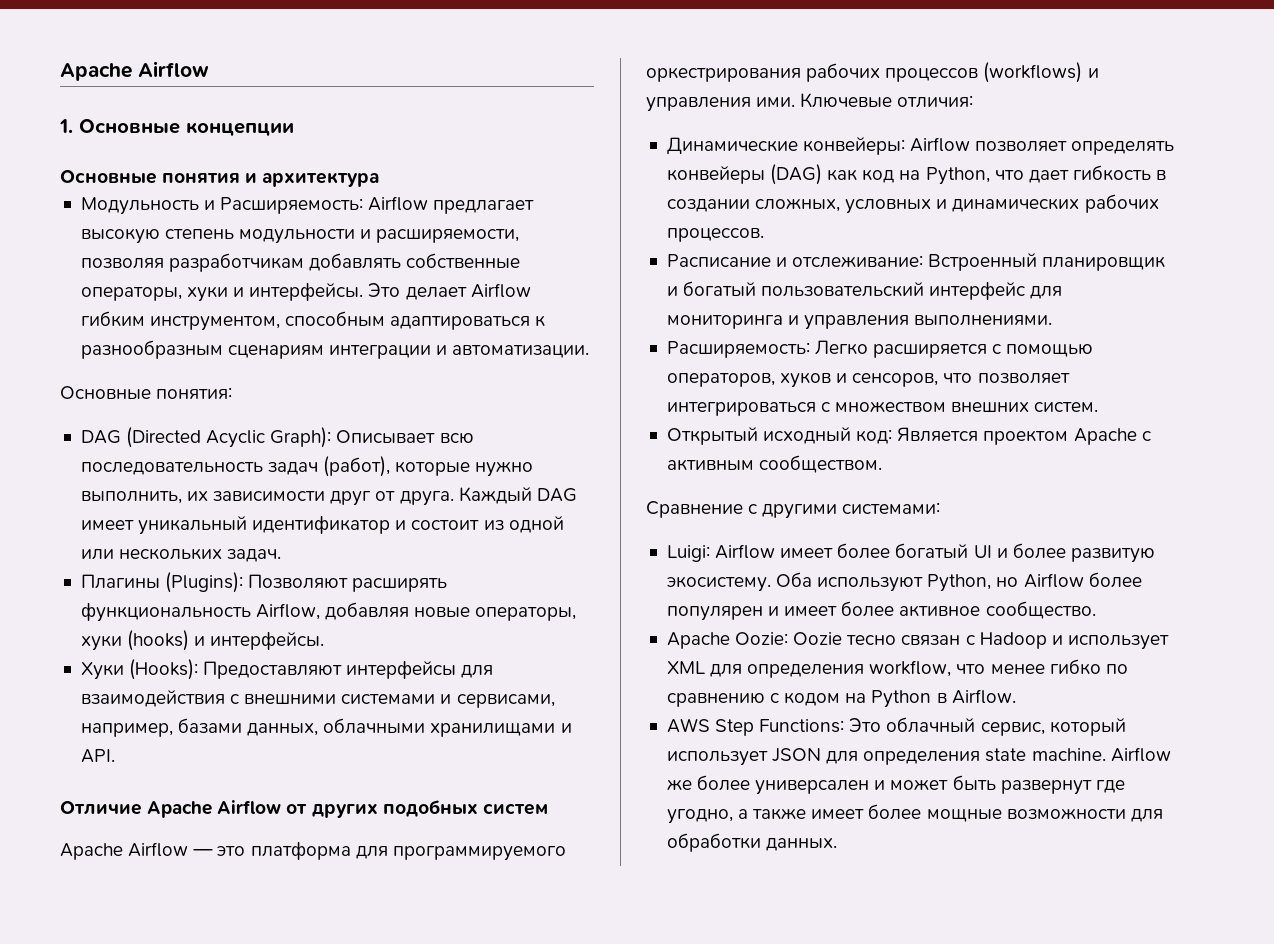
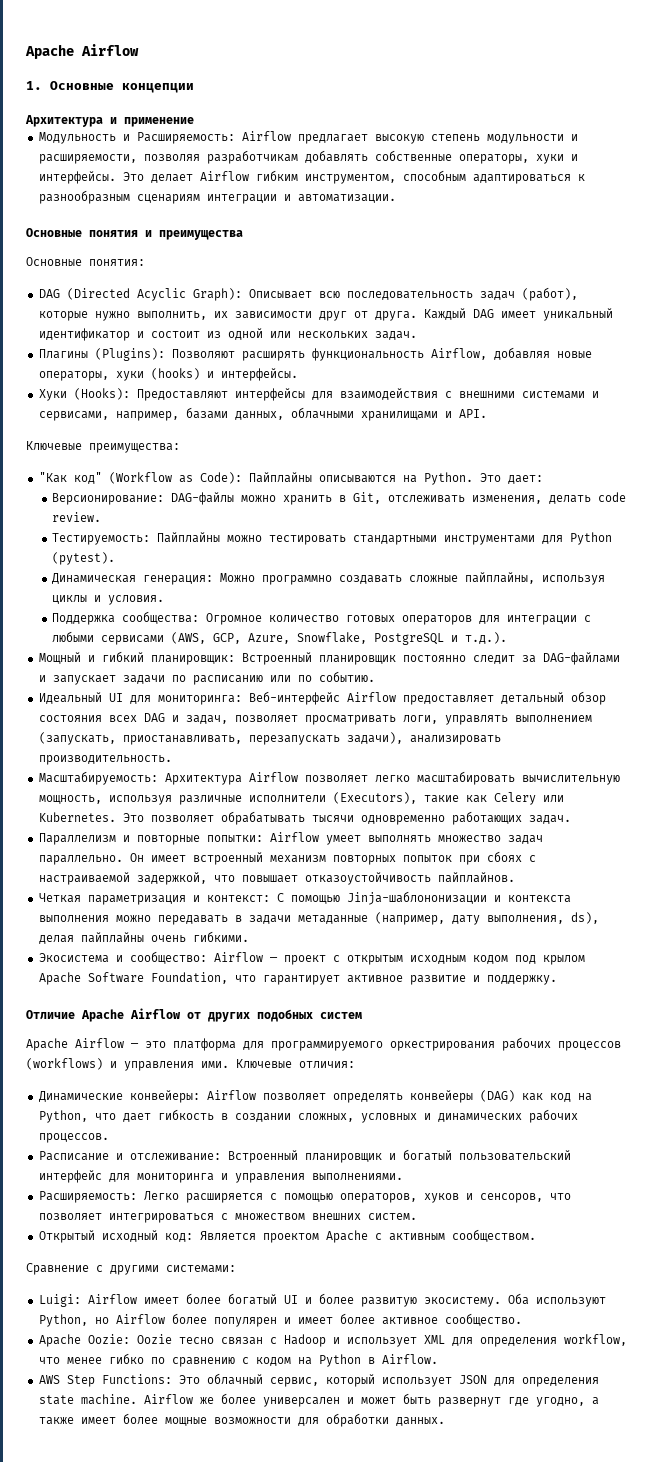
- Основные понятия и архитектура
+ Архитектура и применение
+ Основные понятия и преимущества
+ Ключевые преимущества:
+ "Как код" (Workflow as Code): Пайплайны описываются на Python. Это дает:
+ Версионирование: DAG-файлы можно хранить в Git, отслеживать изменения, делать code review.
+ Тестируемость: Пайплайны можно тестировать стандартными инструментами для Python (pytest).
+ Динамическая генерация: Можно программно создавать сложные пайплайны, используя циклы и условия.
+ Поддержка сообщества: Огромное количество готовых операторов для интеграции с любыми сервисами (AWS, GCP, Azure, Snowflake, PostgreSQL и т.д.).
+ Мощный и гибкий планировщик: Встроенный планировщик постоянно следит за DAG-файлами и запускает задачи по расписанию или по событию.
+ Идеальный UI для мониторинга: Веб-интерфейс Airflow предоставляет детальный обзор состояния всех DAG и задач, позволяет просматривать логи, управлять выполнением (запускать, приостанавливать, перезапускать задачи), анализировать производительность.
+ Масштабируемость: Архитектура Airflow позволяет легко масштабировать вычислительную мощность, используя различные исполнители (Executors), такие как Celery или Kubernetes. Это позволяет обрабатывать тысячи одновременно работающих задач.
+ Параллелизм и повторные попытки: Airflow умеет выполнять множество задач параллельно. Он имеет встроенный механизм повторных попыток при сбоях с настраиваемой задержкой, что повышает отказоустойчивость пайплайнов.
+ Четкая параметризация и контекст: С помощью Jinja-шаблононизации и контекста выполнения можно передавать в задачи метаданные (например, дату выполнения, ds), делая пайплайны очень гибкими.
+ Экосистема и сообщество: Airflow — проект с открытым исходным кодом под крылом Apache Software Foundation, что гарантирует активное развитие и поддержку.

